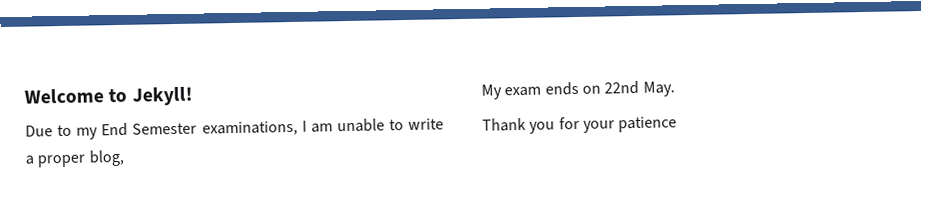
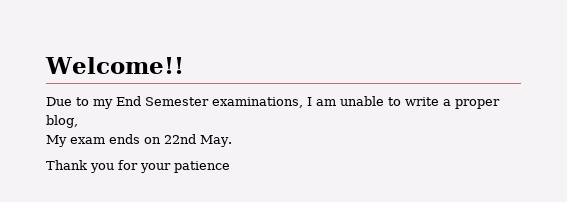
- Welcome to Jekyll!
+ Welcome!!

